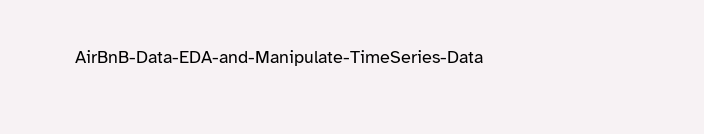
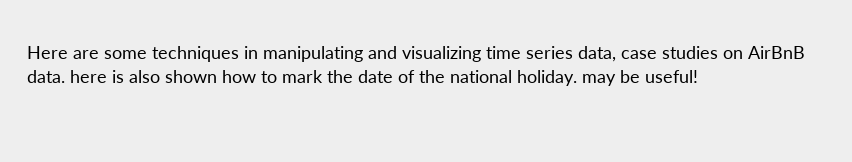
- AirBnB-Data-EDA-and-Manipulate-TimeSeries-Data
+ Here are some techniques in manipulating and visualizing time series data, case studies on AirBnB data. here is also shown how to mark the date of the national holiday. may be useful!

